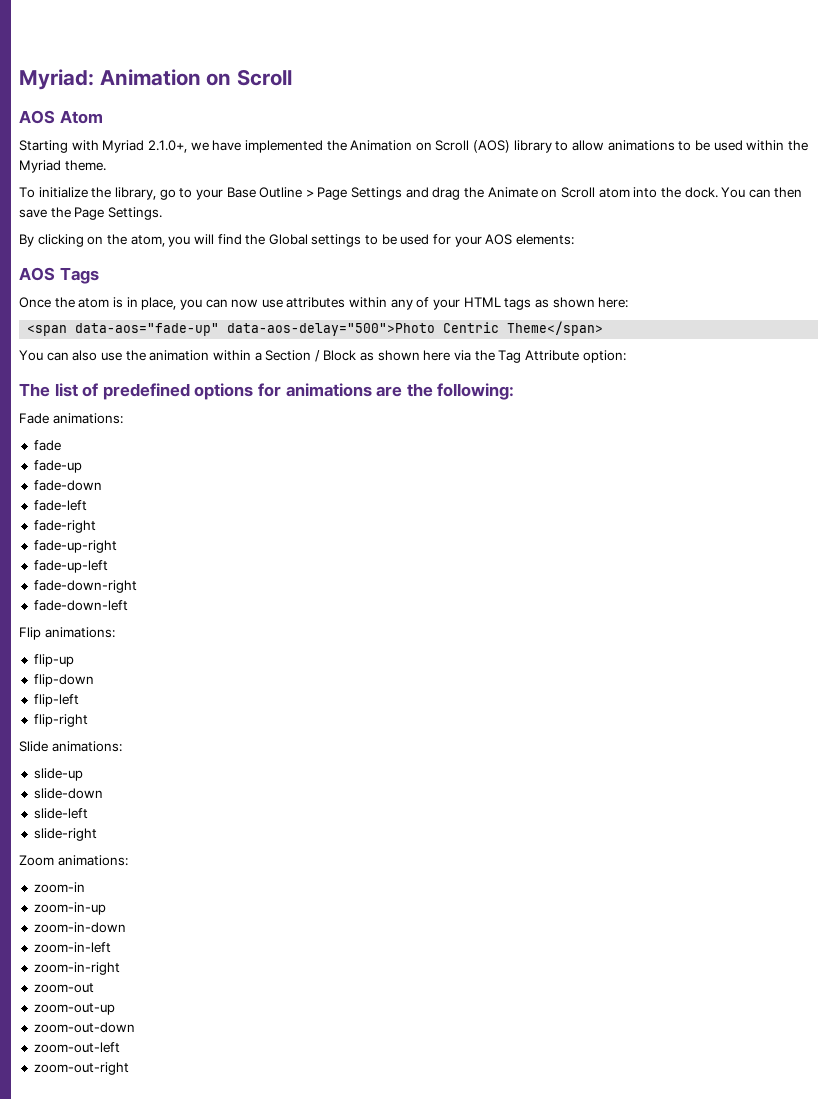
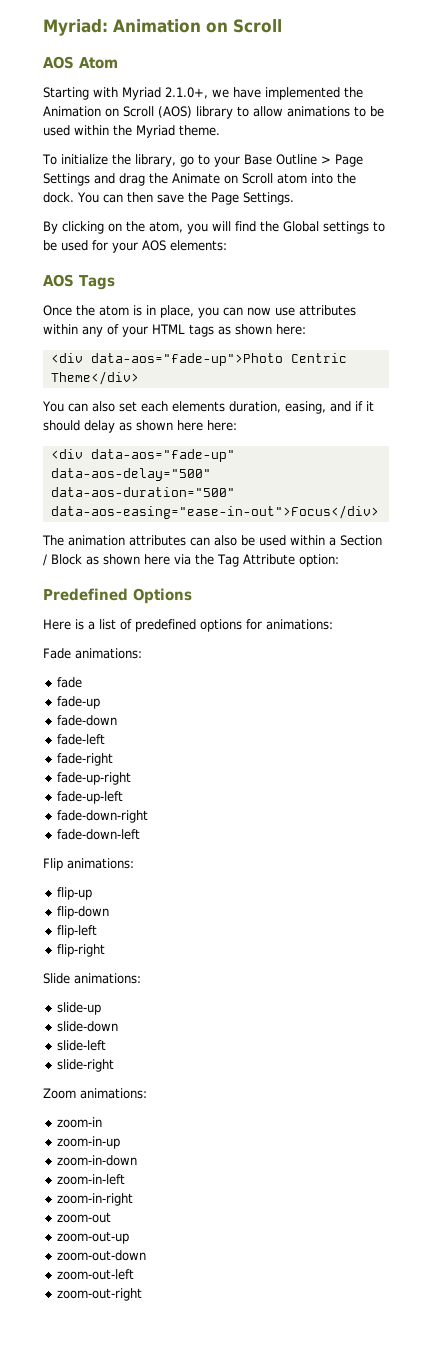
- <span data-aos="fade-up" data-aos-delay="500">Photo Centric Theme</span>
- You can also use the animation within a Section / Block as shown here via the Tag Attribute option:
+ <div data-aos="fade-up">Photo Centric Theme</div>
+ You can also set each elements duration, easing, and if it should delay as shown here here:
+ <div data-aos="fade-up" data-aos-delay="500" data-aos-duration="500" data-aos-easing="ease-in-out">Focus</div>
+ The animation attributes can also be used within a Section / Block as shown here via the Tag Attribute option:
- The list of predefined options for animations are the following:
+ Predefined Options
+ Here is a list of predefined options for animations:

